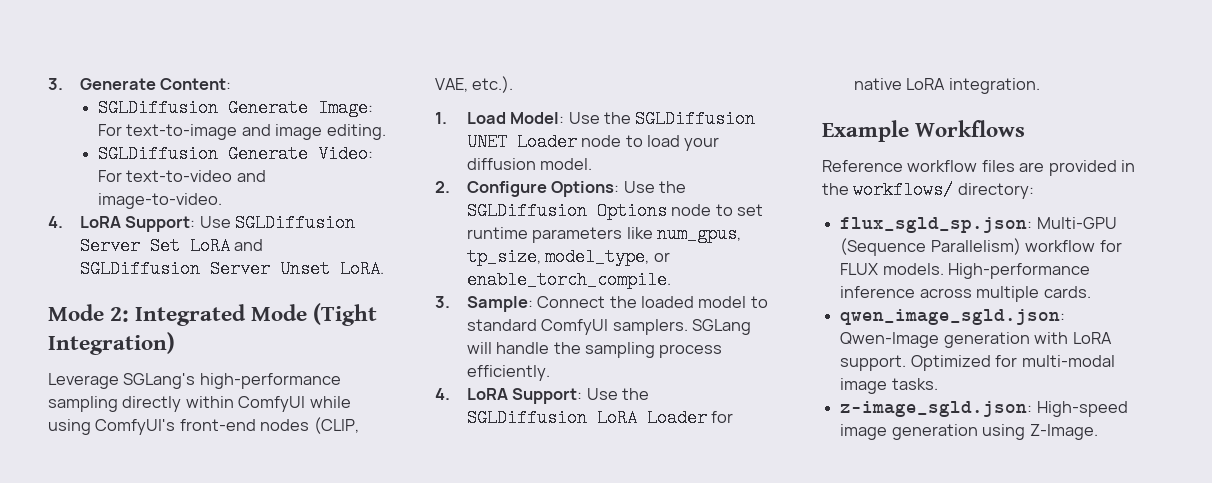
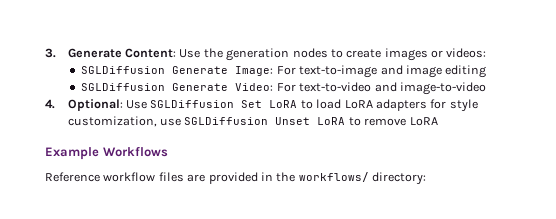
- 3. Generate Content:
+ 3. Generate Content: Use the generation nodes to create images or videos:
- SGLDiffusion Generate Image: For text-to-image and image editing.
+ SGLDiffusion Generate Image: For text-to-image and image editing
- SGLDiffusion Generate Video: For text-to-video and image-to-video.
- 4. LoRA Support: Use SGLDiffusion Server Set LoRA and SGLDiffusion Server Unset LoRA.
- Mode 2: Integrated Mode (Tight Integration)
- Leverage SGLang's high-performance sampling directly within ComfyUI while using ComfyUI's front-end nodes (CLIP, VAE, etc.).
- 1. Load Model: Use the SGLDiffusion UNET Loader node to load your diffusion model.
- 2. Configure Options: Use the SGLDiffusion Options node to set runtime parameters like num_gpus, tp_size, model_type, or enable_torch_compile.
- 3. Sample: Connect the loaded model to standard ComfyUI samplers. SGLang will handle the sampling process efficiently.
- 4. LoRA Support: Use the SGLDiffusion LoRA Loader for native LoRA integration.
+ SGLDiffusion Generate Video: For text-to-video and image-to-video
+ 4. Optional: Use SGLDiffusion Set LoRA to load LoRA adapters for style customization, use SGLDiffusion Unset LoRA to remove LoRA
- flux_sgld_sp.json: Multi-GPU (Sequence Parallelism) workflow for FLUX models. High-performance inference across multiple cards.
- qwen_image_sgld.json: Qwen-Image generation with LoRA support. Optimized for multi-modal image tasks.
- z-image_sgld.json: High-speed image generation using Z-Image.

